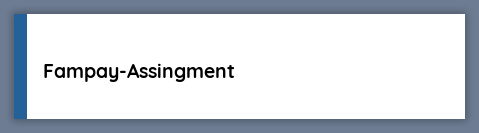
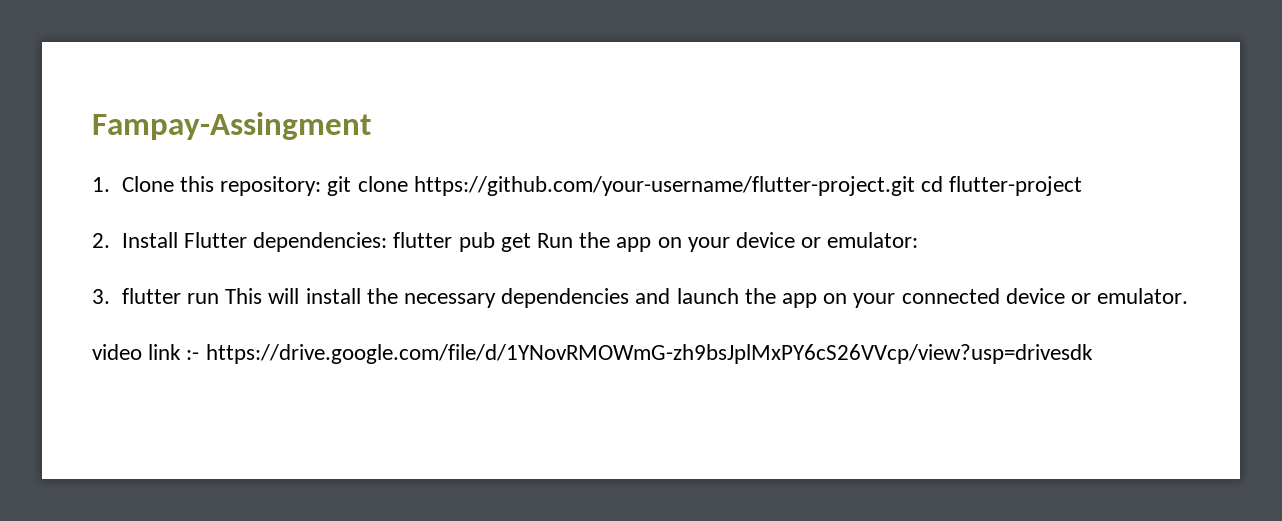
+ 1. Clone this repository: git clone https://github.com/your-username/flutter-project.git cd flutter-project
+ 2. Install Flutter dependencies: flutter pub get Run the app on your device or emulator:
+ 3. flutter run This will install the necessary dependencies and launch the app on your connected device or emulator.
+ video link :- https://drive.google.com/file/d/1YNovRMOWmG-zh9bsJplMxPY6cS26VVcp/view?usp=drivesdk

